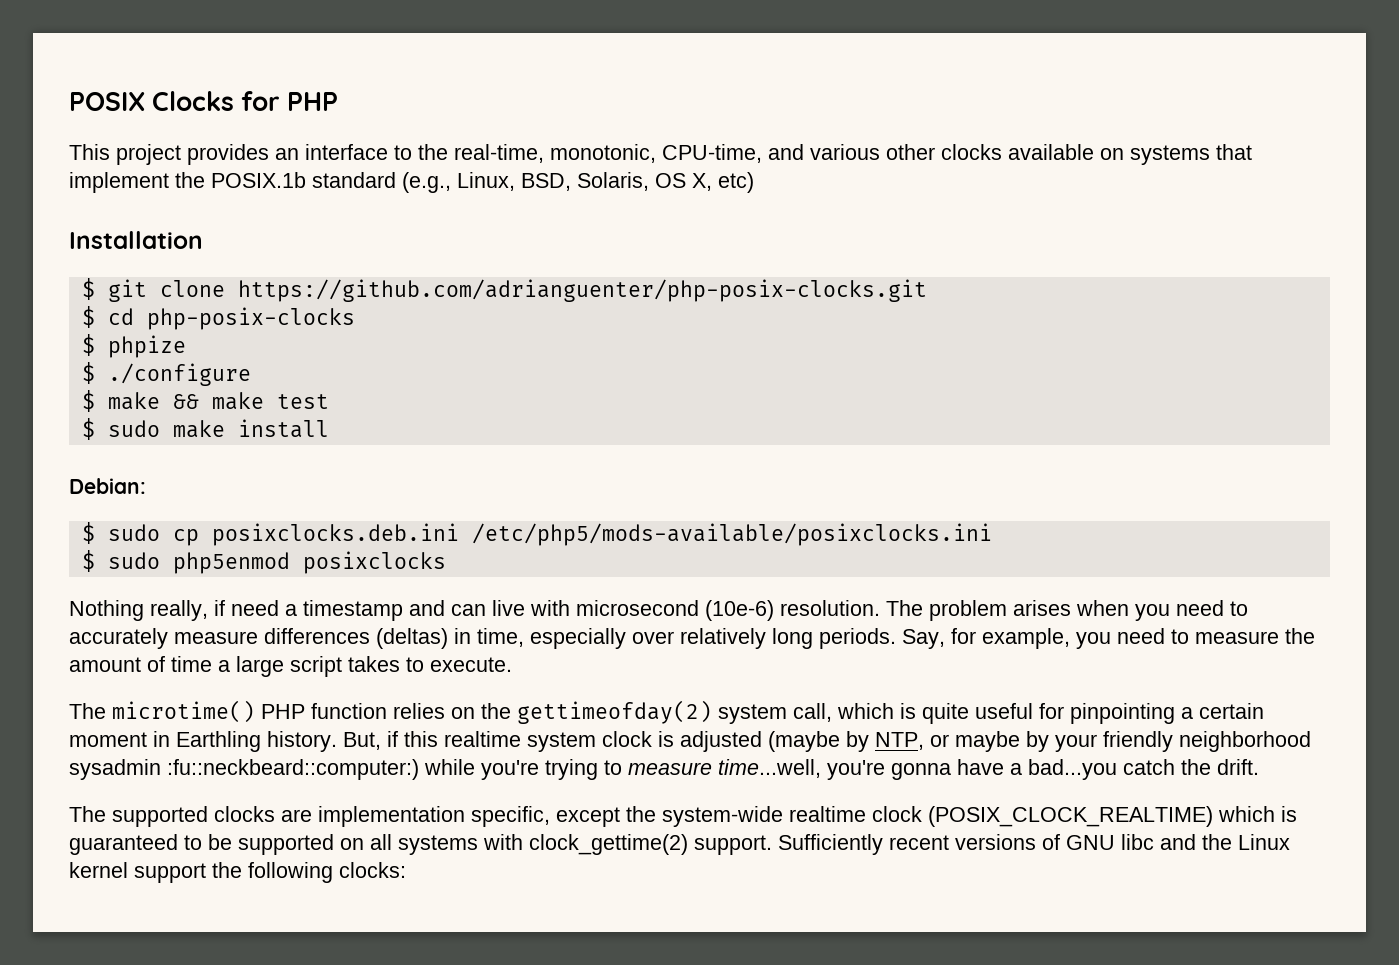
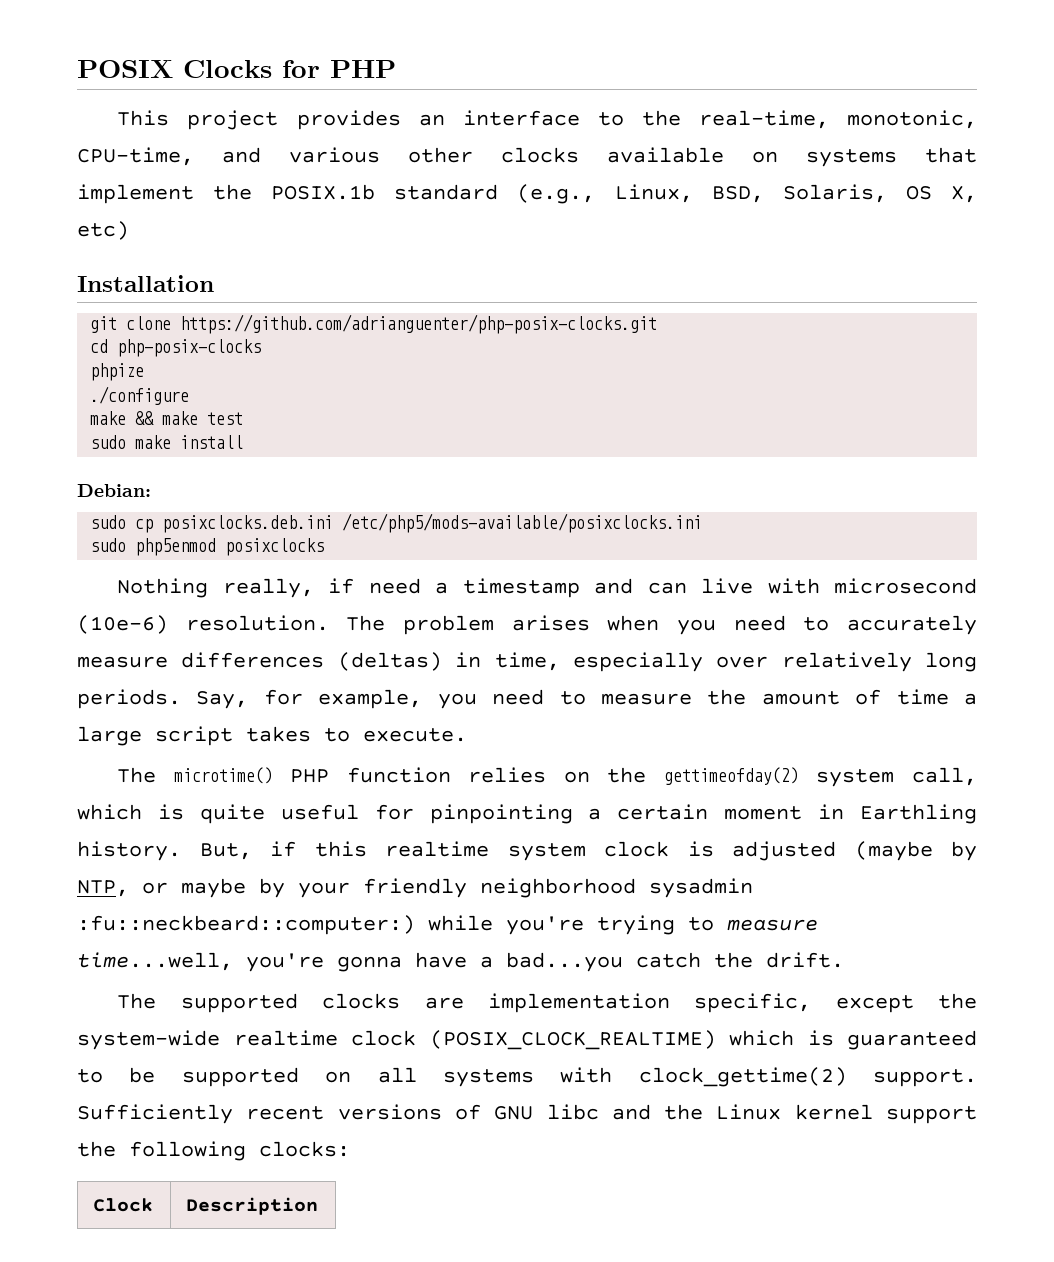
- $ git clone https://github.com/adrianguenter/php-posix-clocks.git
+ git clone https://github.com/adrianguenter/php-posix-clocks.git
- $ cd php-posix-clocks
+ cd php-posix-clocks
- $ phpize
+ phpize
- $ ./configure
+ ./configure
- $ make && make test
+ make && make test
- $ sudo make install
+ sudo make install
- $ sudo cp posixclocks.deb.ini /etc/php5/mods-available/posixclocks.ini
+ sudo cp posixclocks.deb.ini /etc/php5/mods-available/posixclocks.ini
- $ sudo php5enmod posixclocks
+ sudo php5enmod posixclocks
+ Clock | Description

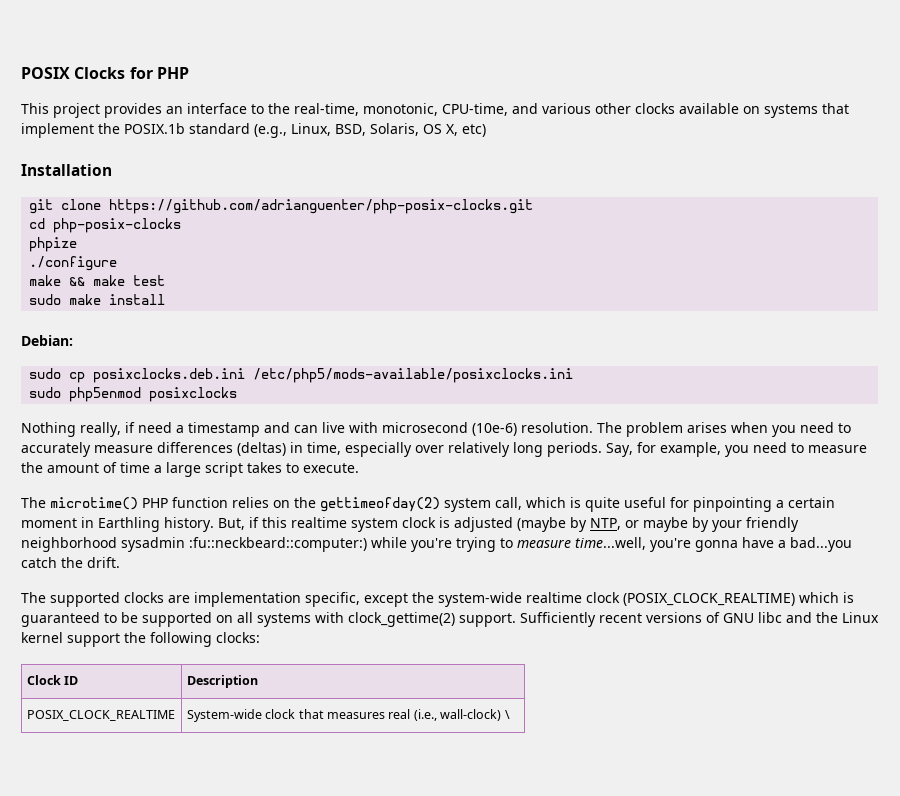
- Clock | Description
+ Clock ID | Description
+ POSIX_CLOCK_REALTIME | System-wide clock that measures real (i.e., wall-clock) \

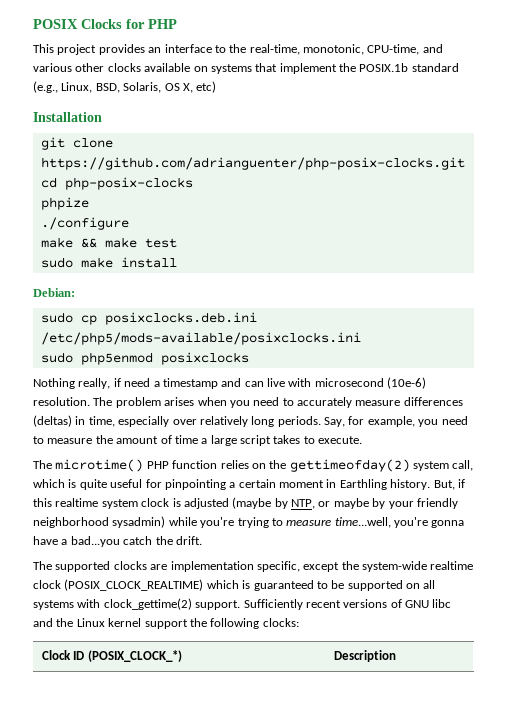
- But, if this realtime system clock is adjusted (maybe by NTP, or maybe by your friendly neighborhood sysadmin :fu::neckbeard::computer:) while you're trying to measure time...well, you're gonna have a bad...you catch the drift.
+ But, if this realtime system clock is adjusted (maybe by NTP, or maybe by your friendly neighborhood sysadmin) while you're trying to measure time...well, you're gonna have a bad...you catch the drift.
- Clock ID | Description
+ Clock ID (POSIX_CLOCK_*) | Description
- POSIX_CLOCK_REALTIME | System-wide clock that measures real (i.e., wall-clock) \

